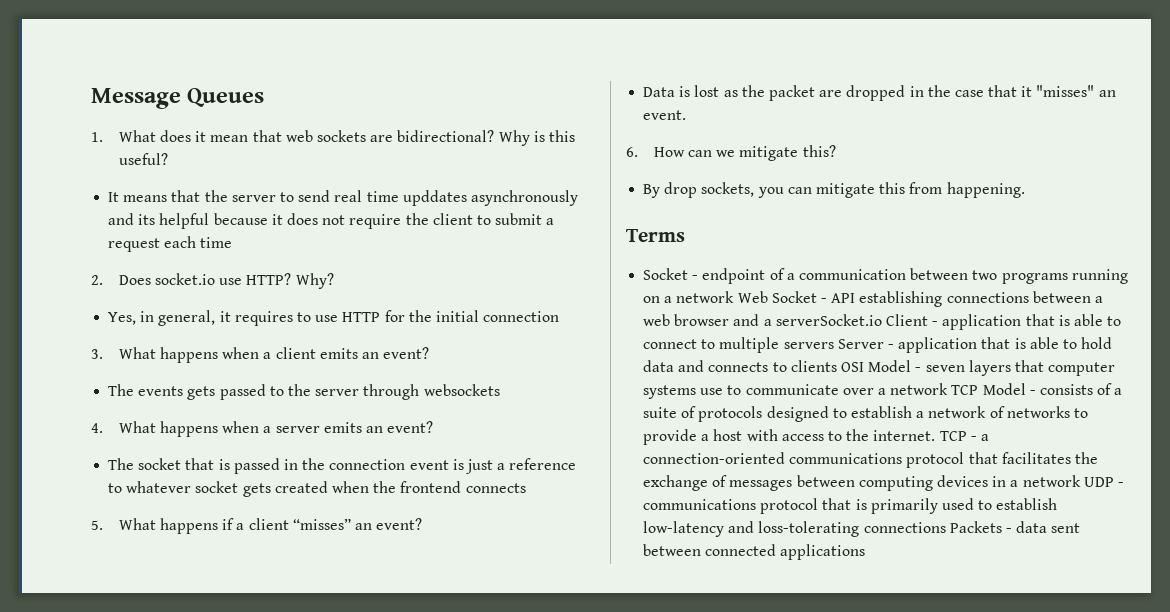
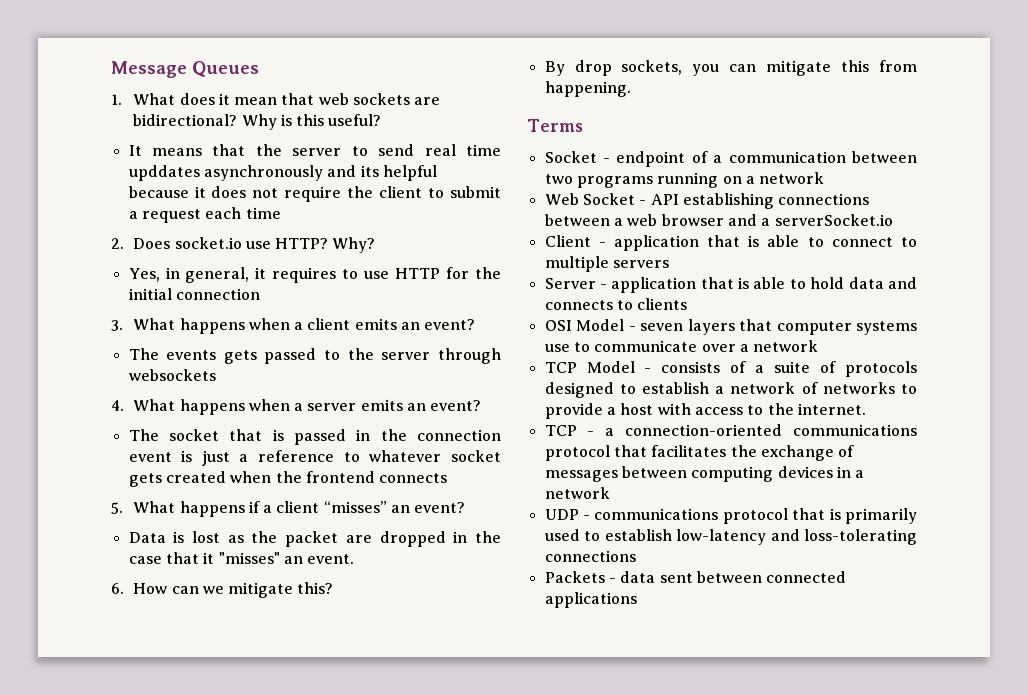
- Socket - endpoint of a communication between two programs running on a network Web Socket - API establishing connections between a web browser and a serverSocket.io Client - application that is able to connect to multiple servers Server - application that is able to hold data and connects to clients OSI Model - seven layers that computer systems use to communicate over a network TCP Model - consists of a suite of protocols designed to establish a network of networks to provide a host with access to the internet. TCP - a connection-oriented communications protocol that facilitates the exchange of messages between computing devices in a network UDP - communications protocol that is primarily used to establish low-latency and loss-tolerating connections Packets - data sent between connected applications
+ Socket - endpoint of a communication between two programs running on a network
+ Web Socket - API establishing connections between a web browser and a serverSocket.io
+ Client - application that is able to connect to multiple servers
+ Server - application that is able to hold data and connects to clients
+ OSI Model - seven layers that computer systems use to communicate over a network
+ TCP Model - consists of a suite of protocols designed to establish a network of networks to provide a host with access to the internet.
+ TCP - a connection-oriented communications protocol that facilitates the exchange of messages between computing devices in a network
+ UDP - communications protocol that is primarily used to establish low-latency and loss-tolerating connections
+ Packets - data sent between connected applications

